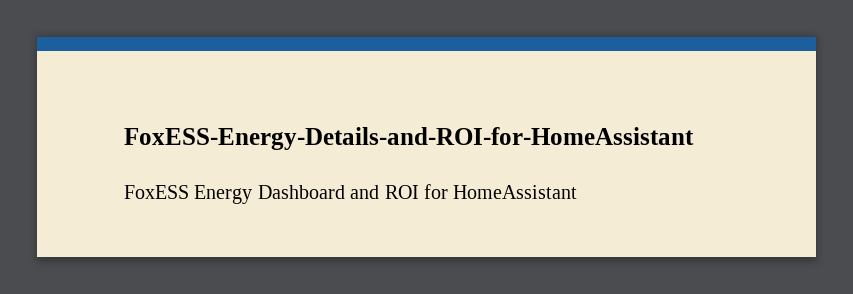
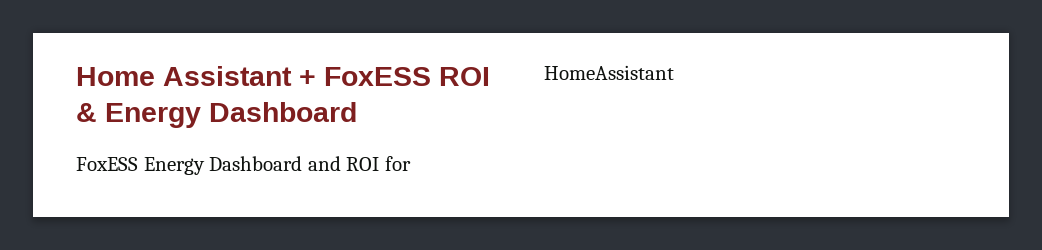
- FoxESS-Energy-Details-and-ROI-for-HomeAssistant
+ Home Assistant + FoxESS ROI & Energy Dashboard

